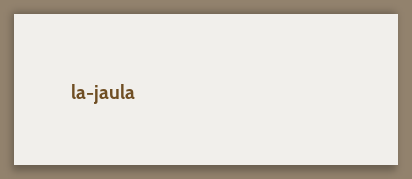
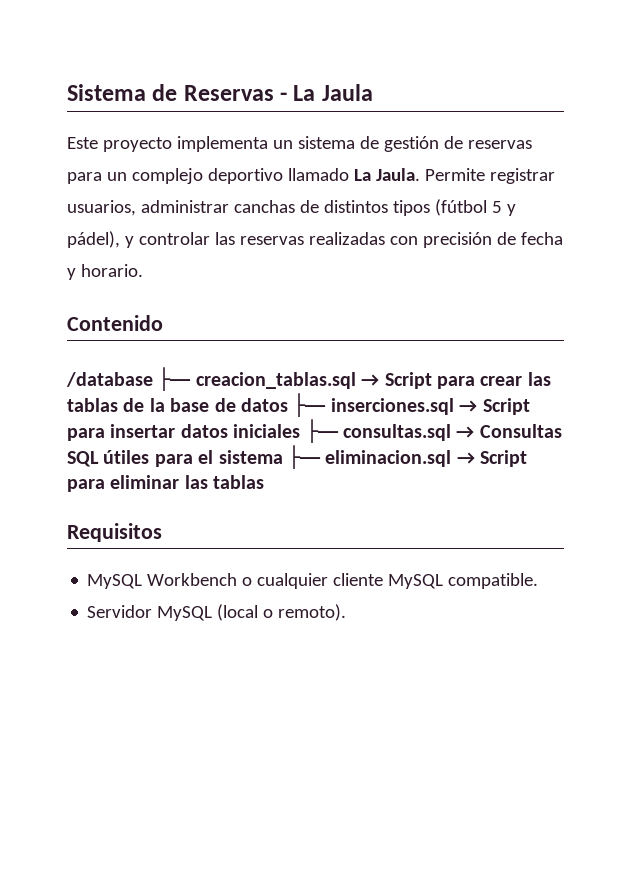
- la-jaula
+ Sistema de Reservas - La Jaula
+ Este proyecto implementa un sistema de gestión de reservas para un complejo deportivo llamado La Jaula. Permite registrar usuarios, administrar canchas de distintos tipos (fútbol 5 y pádel), y controlar las reservas realizadas con precisión de fecha y horario.
+ Contenido
+ /database ├── creacion_tablas.sql → Script para crear las tablas de la base de datos ├── inserciones.sql → Script para insertar datos iniciales ├── consultas.sql → Consultas SQL útiles para el sistema ├── eliminacion.sql → Script para eliminar las tablas
+ Requisitos
+ MySQL Workbench o cualquier cliente MySQL compatible.
+ Servidor MySQL (local o remoto).

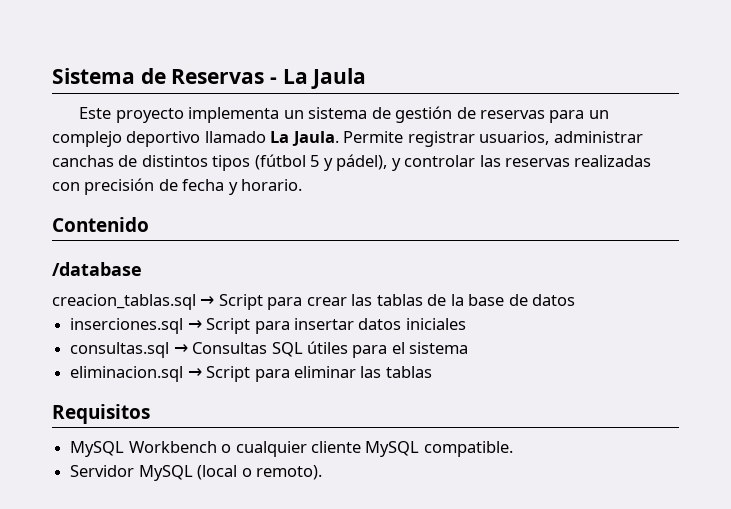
- /database ├── creacion_tablas.sql → Script para crear las tablas de la base de datos ├── inserciones.sql → Script para insertar datos iniciales ├── consultas.sql → Consultas SQL útiles para el sistema ├── eliminacion.sql → Script para eliminar las tablas
+ /database
+ creacion_tablas.sql → Script para crear las tablas de la base de datos
+ inserciones.sql → Script para insertar datos iniciales
+ consultas.sql → Consultas SQL útiles para el sistema
+ eliminacion.sql → Script para eliminar las tablas

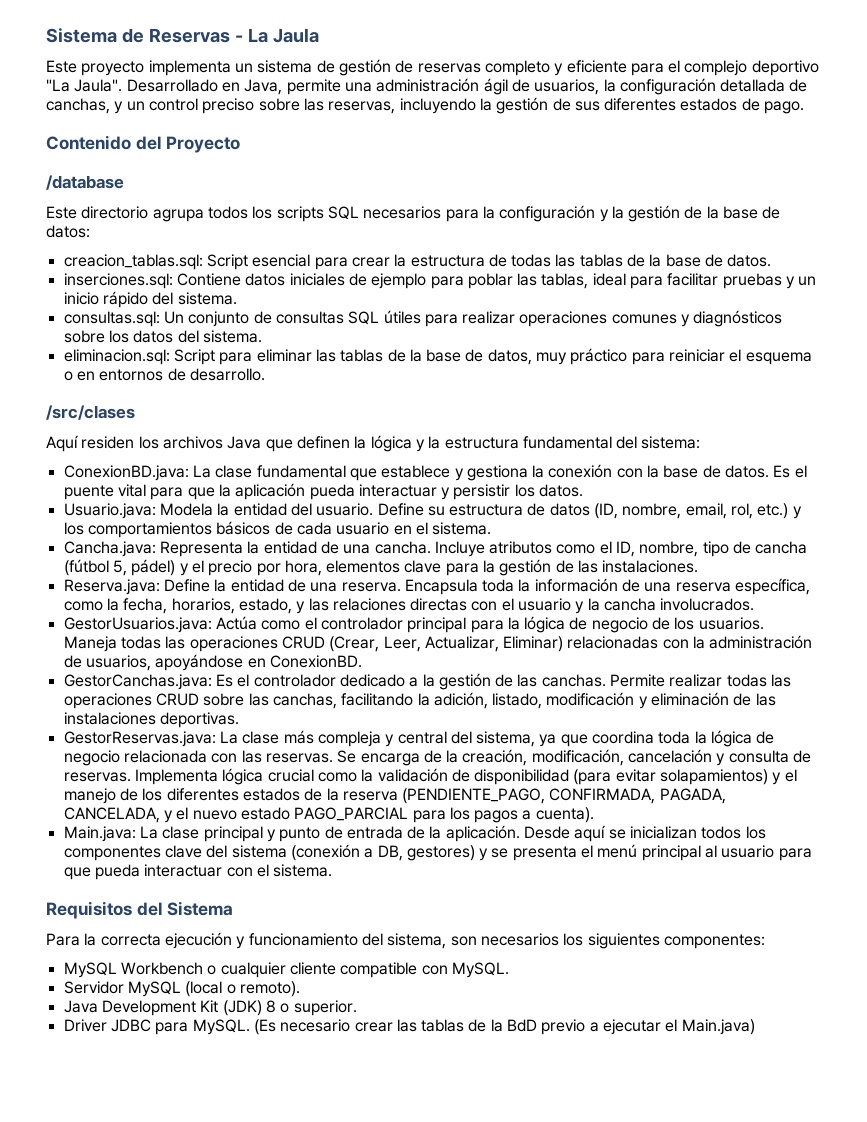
- Este proyecto implementa un sistema de gestión de reservas para un complejo deportivo llamado La Jaula. Permite registrar usuarios, administrar canchas de distintos tipos (fútbol 5 y pádel), y controlar las reservas realizadas con precisión de fecha y horario.
+ Este proyecto implementa un sistema de gestión de reservas completo y eficiente para el complejo deportivo "La Jaula". Desarrollado en Java, permite una administración ágil de usuarios, la configuración detallada de canchas, y un control preciso sobre las reservas, incluyendo la gestión de sus diferentes estados de pago.
- Contenido
+ Contenido del Proyecto
- creacion_tablas.sql → Script para crear las tablas de la base de datos
- inserciones.sql → Script para insertar datos iniciales
- consultas.sql → Consultas SQL útiles para el sistema
- eliminacion.sql → Script para eliminar las tablas
- Requisitos
+ Este directorio agrupa todos los scripts SQL necesarios para la configuración y la gestión de la base de datos:
+ creacion_tablas.sql: Script esencial para crear la estructura de todas las tablas de la base de datos.
+ inserciones.sql: Contiene datos iniciales de ejemplo para poblar las tablas, ideal para facilitar pruebas y un inicio rápido del sistema.
+ consultas.sql: Un conjunto de consultas SQL útiles para realizar operaciones comunes y diagnósticos sobre los datos del sistema.
+ eliminacion.sql: Script para eliminar las tablas de la base de datos, muy práctico para reiniciar el esquema o en entornos de desarrollo.
+ /src/clases
+ Aquí residen los archivos Java que definen la lógica y la estructura fundamental del sistema:
+ ConexionBD.java: La clase fundamental que establece y gestiona la conexión con la base de datos. Es el puente vital para que la aplicación pueda interactuar y persistir los datos.
+ Usuario.java: Modela la entidad del usuario. Define su estructura de datos (ID, nombre, email, rol, etc.) y los comportamientos básicos de cada usuario en el sistema.
+ Cancha.java: Representa la entidad de una cancha. Incluye atributos como el ID, nombre, tipo de cancha (fútbol 5, pádel) y el precio por hora, elementos clave para la gestión de las instalaciones.
+ Reserva.java: Define la entidad de una reserva. Encapsula toda la información de una reserva específica, como la fecha, horarios, estado, y las relaciones directas con el usuario y la cancha involucrados.
+ GestorUsuarios.java: Actúa como el controlador principal para la lógica de negocio de los usuarios. Maneja todas las operaciones CRUD (Crear, Leer, Actualizar, Eliminar) relacionadas con la administración de usuarios, apoyándose en ConexionBD.
+ GestorCanchas.java: Es el controlador dedicado a la gestión de las canchas. Permite realizar todas las operaciones CRUD sobre las canchas, facilitando la adición, listado, modificación y eliminación de las instalaciones deportivas.
+ GestorReservas.java: La clase más compleja y central del sistema, ya que coordina toda la lógica de negocio relacionada con las reservas. Se encarga de la creación, modificación, cancelación y consulta de reservas. Implementa lógica crucial como la validación de disponibilidad (para evitar solapamientos) y el manejo de los diferentes estados de la reserva (PENDIENTE_PAGO, CONFIRMADA, PAGADA, CANCELADA, y el nuevo estado PAGO_PARCIAL para los pagos a cuenta).
+ Main.java: La clase principal y punto de entrada de la aplicación. Desde aquí se inicializan todos los componentes clave del sistema (conexión a DB, gestores) y se presenta el menú principal al usuario para que pueda interactuar con el sistema.
+ Requisitos del Sistema
+ Para la correcta ejecución y funcionamiento del sistema, son necesarios los siguientes componentes:
- MySQL Workbench o cualquier cliente MySQL compatible.
+ MySQL Workbench o cualquier cliente compatible con MySQL.
+ Java Development Kit (JDK) 8 o superior.
+ Driver JDBC para MySQL. (Es necesario crear las tablas de la BdD previo a ejecutar el Main.java)

